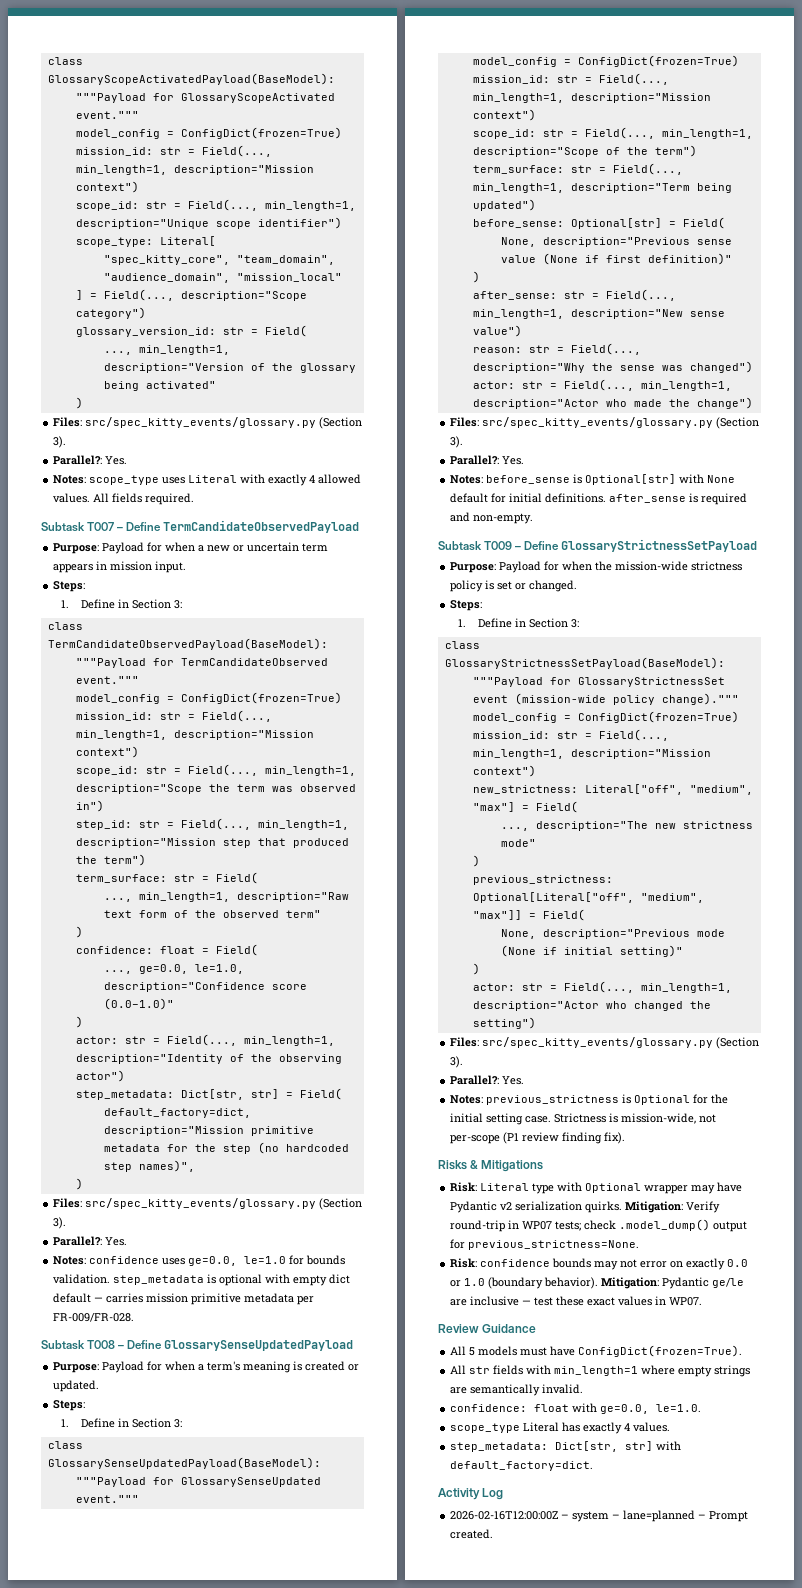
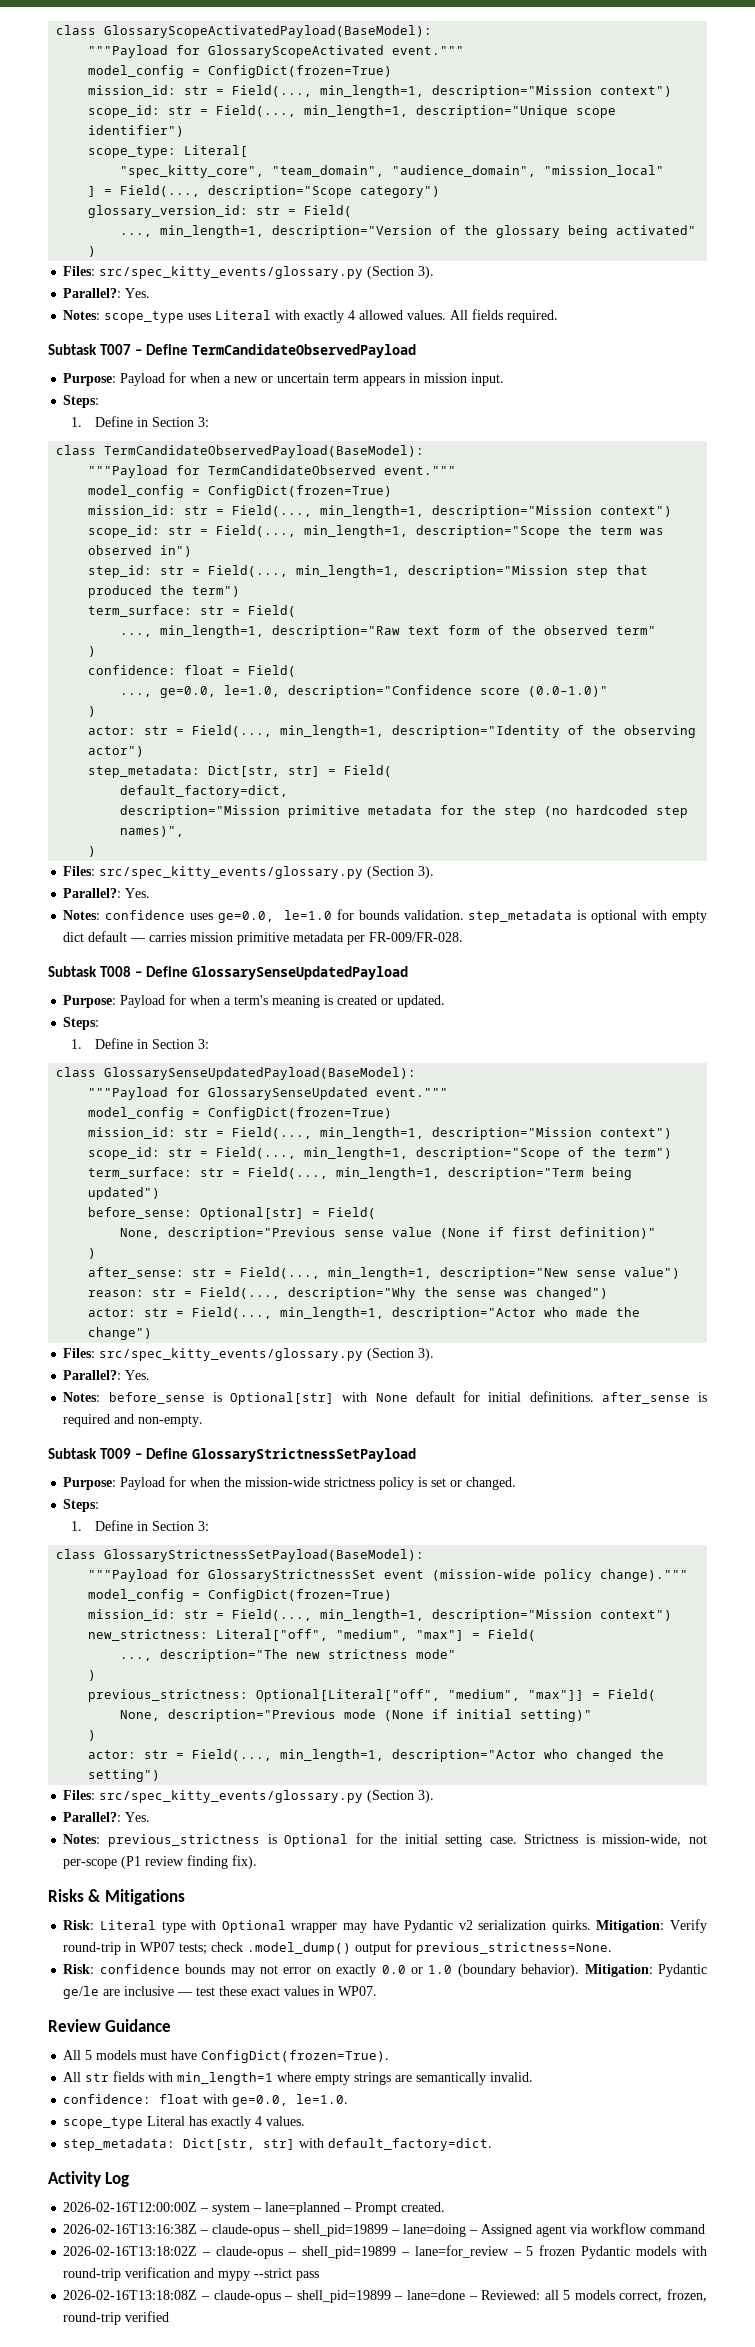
+ 2026-02-16T13:16:38Z – claude-opus – shell_pid=19899 – lane=doing – Assigned agent via workflow command
+ 2026-02-16T13:18:02Z – claude-opus – shell_pid=19899 – lane=for_review – 5 frozen Pydantic models with round-trip verification and mypy --strict pass
+ 2026-02-16T13:18:08Z – claude-opus – shell_pid=19899 – lane=done – Reviewed: all 5 models correct, frozen, round-trip verified

